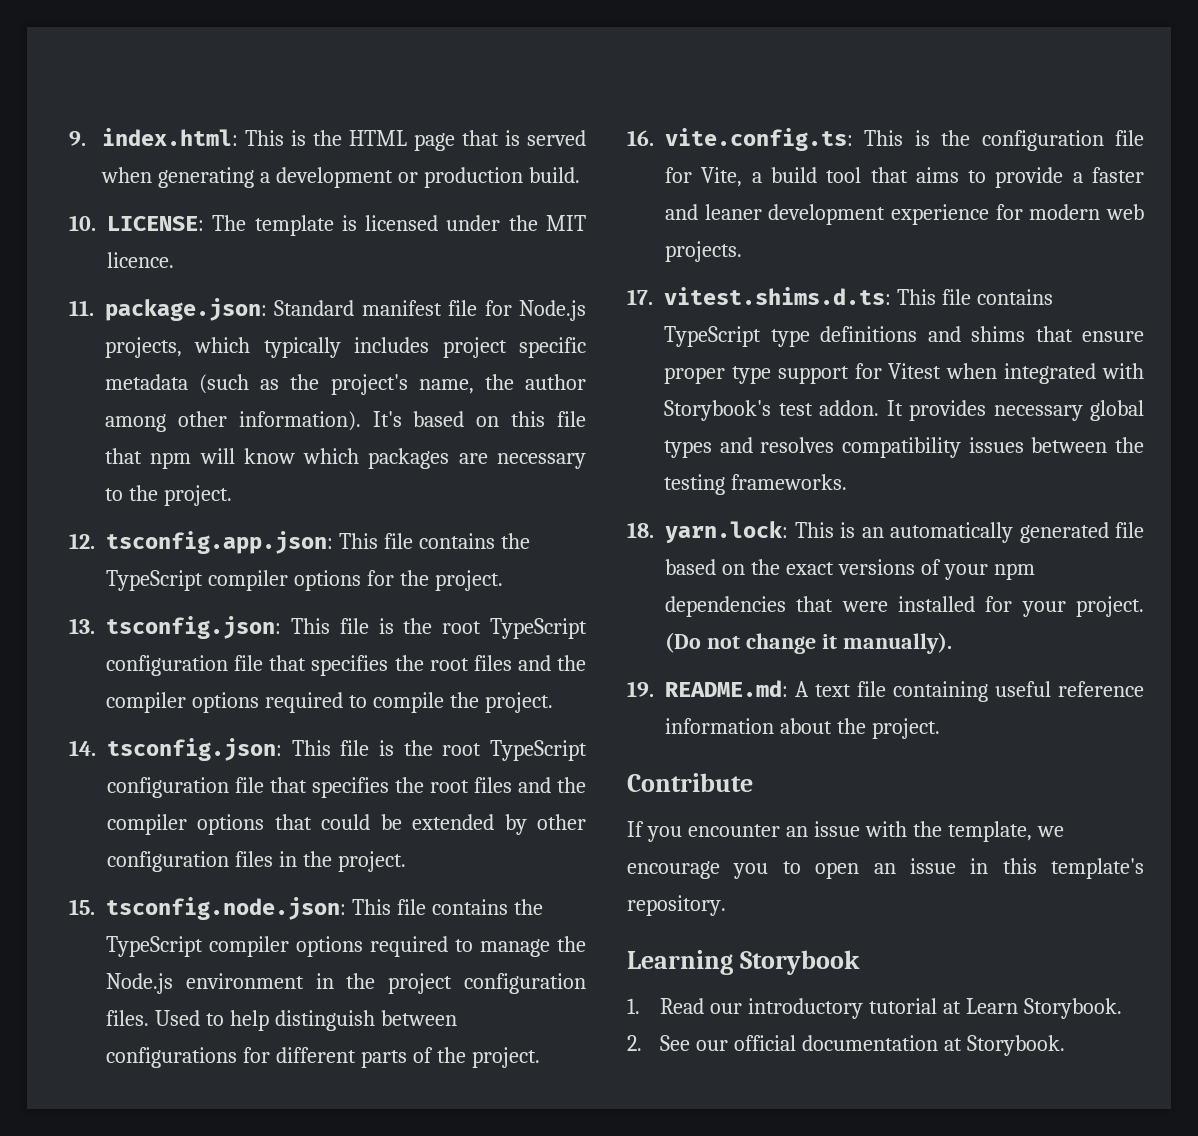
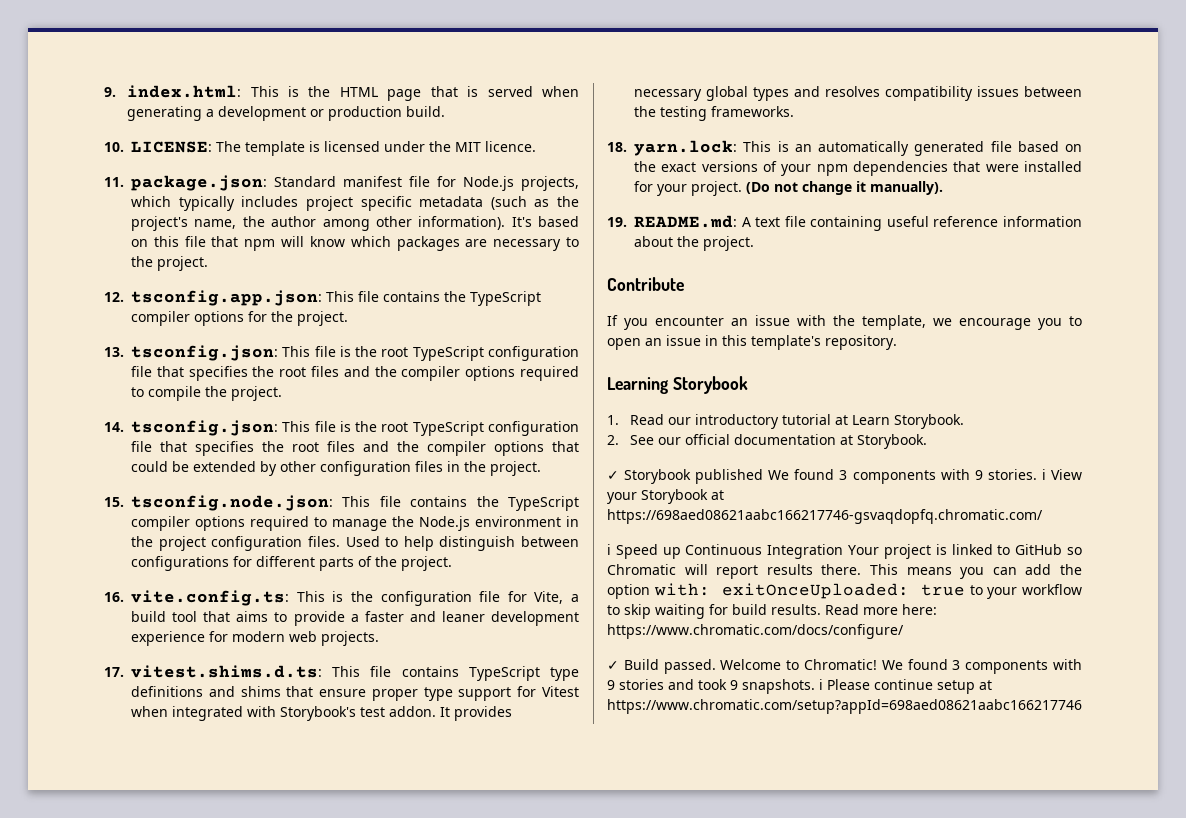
+ ✓ Storybook published We found 3 components with 9 stories. ℹ View your Storybook at https://698aed08621aabc166217746-gsvaqdopfq.chromatic.com/
+ ℹ Speed up Continuous Integration Your project is linked to GitHub so Chromatic will report results there. This means you can add the option with: exitOnceUploaded: true to your workflow to skip waiting for build results. Read more here: https://www.chromatic.com/docs/configure/
+ ✓ Build passed. Welcome to Chromatic! We found 3 components with 9 stories and took 9 snapshots. ℹ Please continue setup at https://www.chromatic.com/setup?appId=698aed08621aabc166217746

